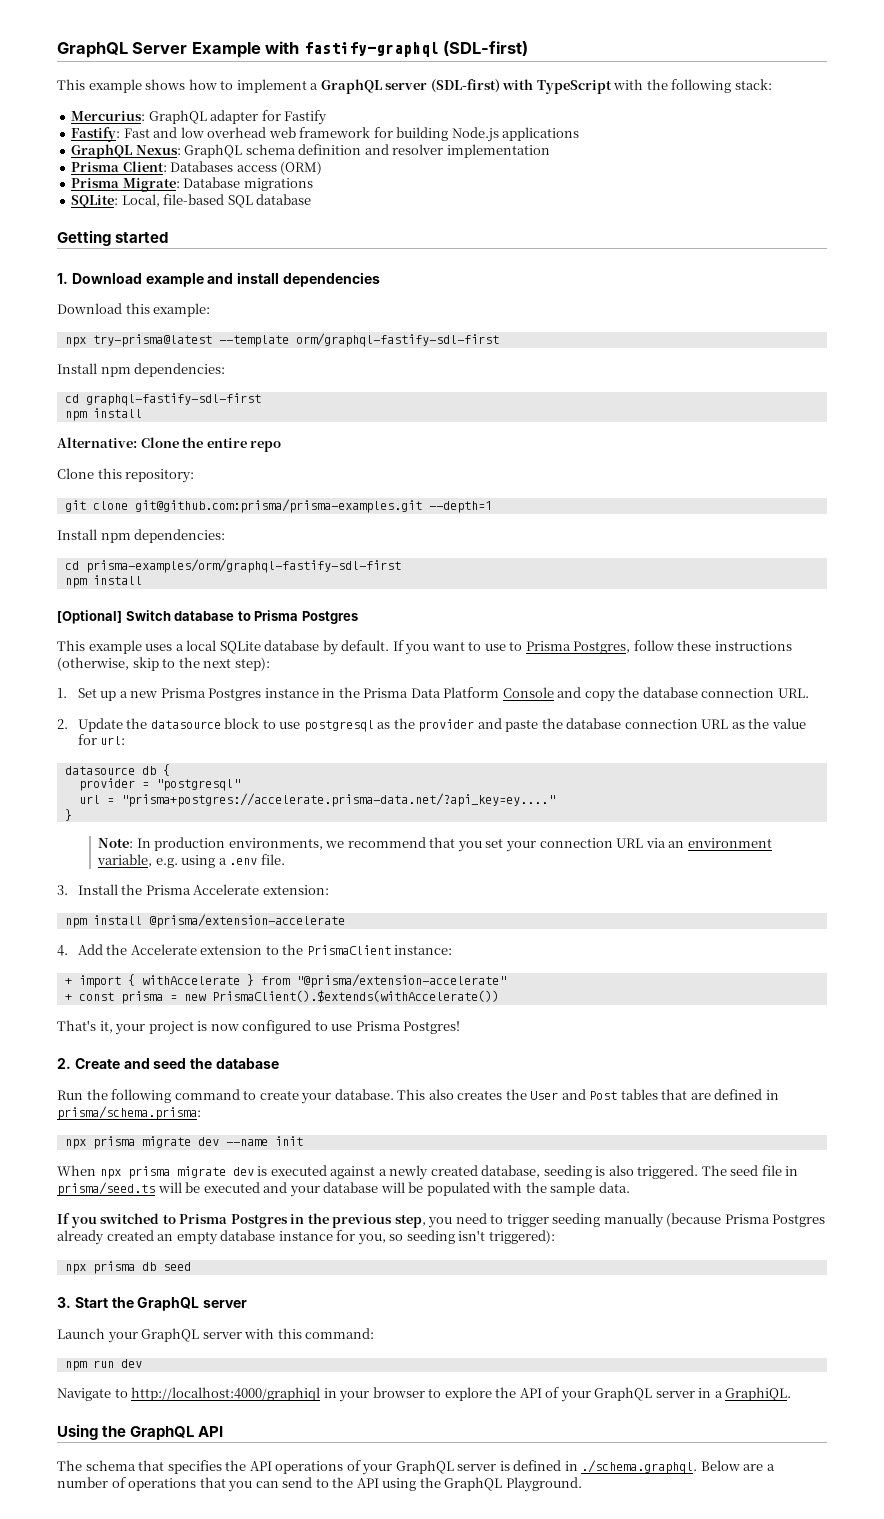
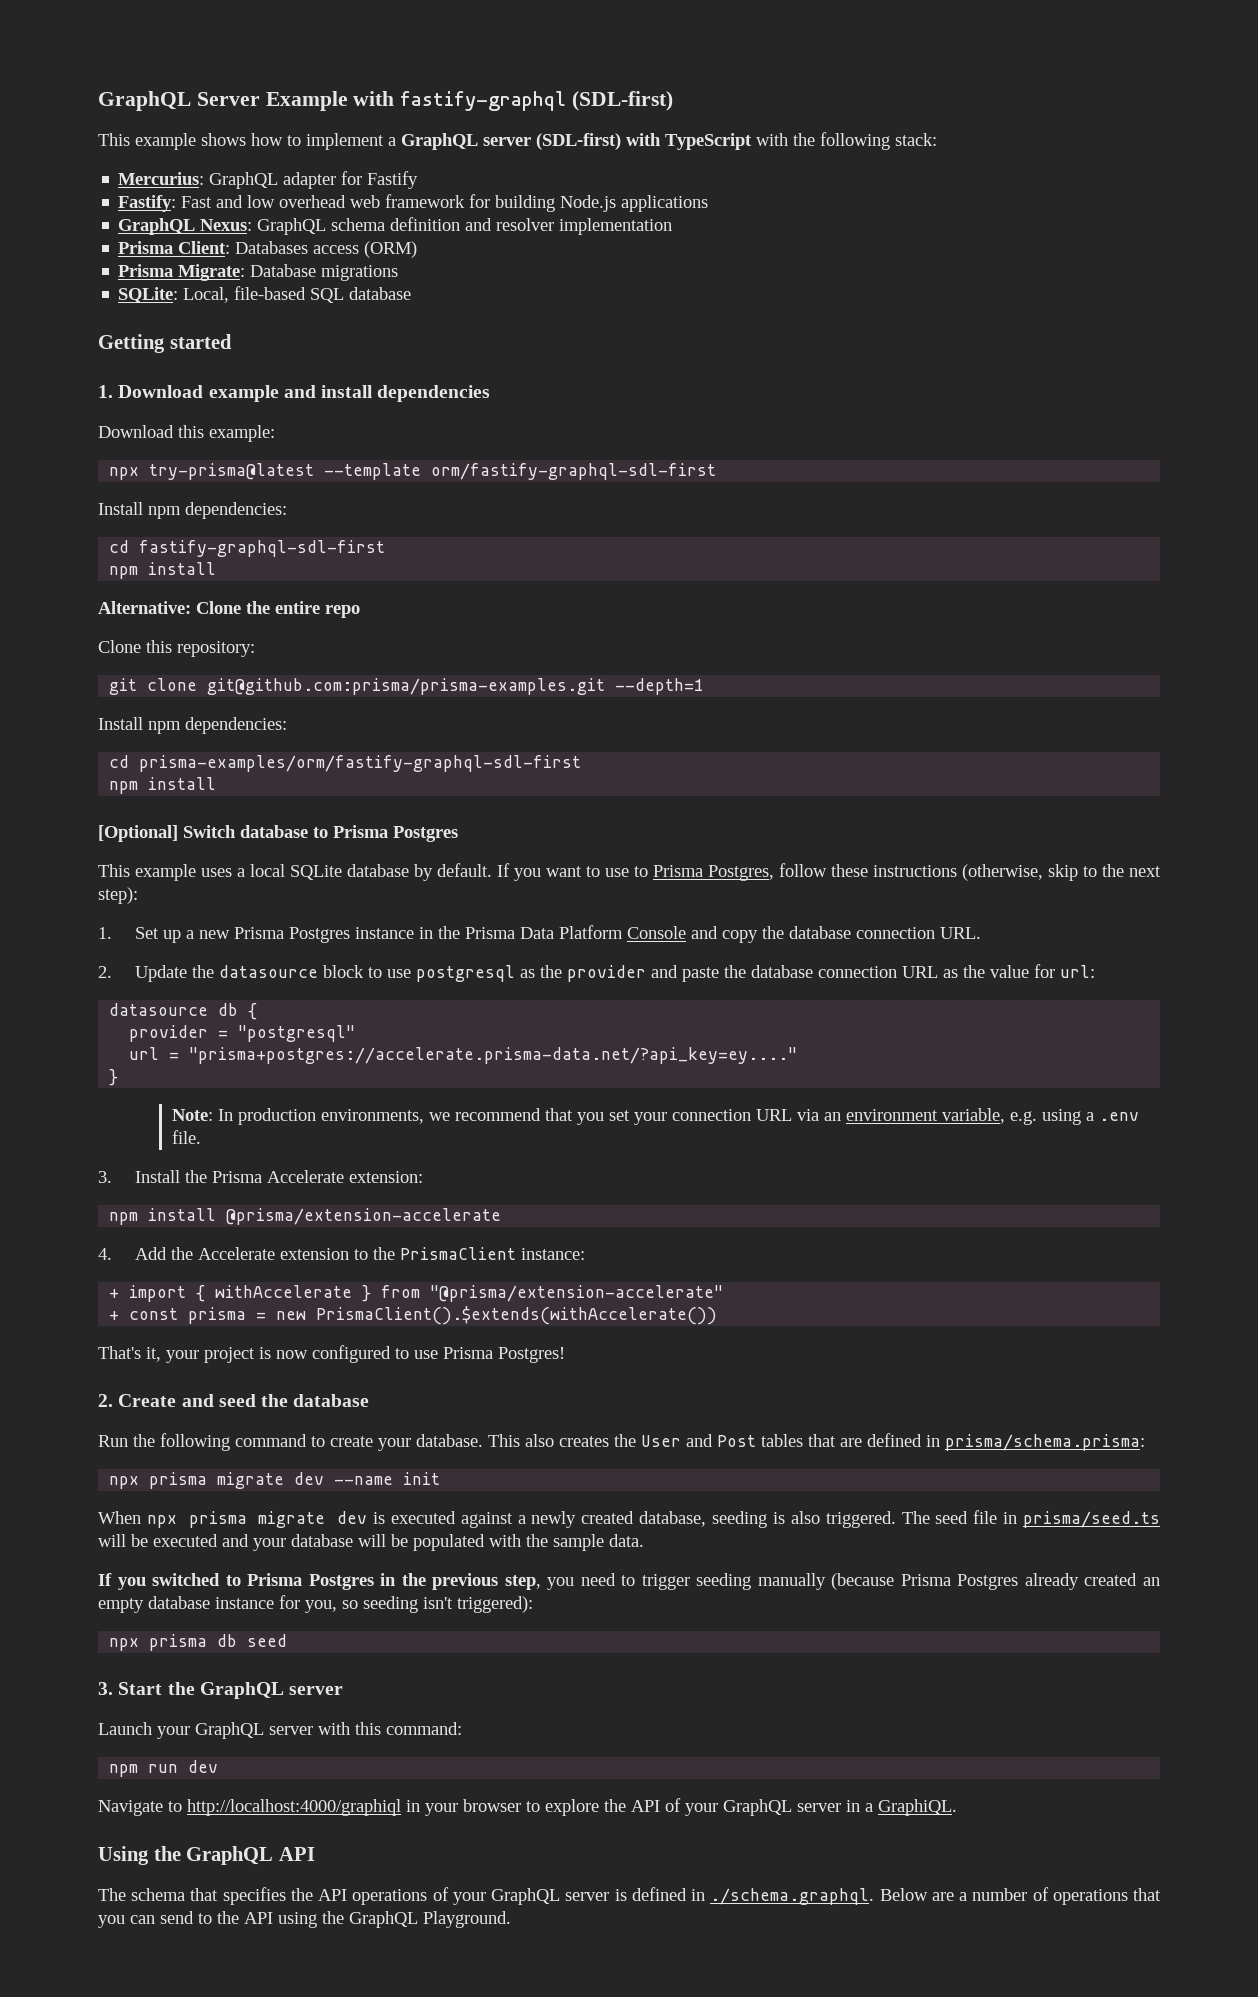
- npx try-prisma@latest --template orm/graphql-fastify-sdl-first
+ npx try-prisma@latest --template orm/fastify-graphql-sdl-first
  Install npm dependencies:
- cd graphql-fastify-sdl-first
+ cd fastify-graphql-sdl-first
- cd prisma-examples/orm/graphql-fastify-sdl-first
+ cd prisma-examples/orm/fastify-graphql-sdl-first

